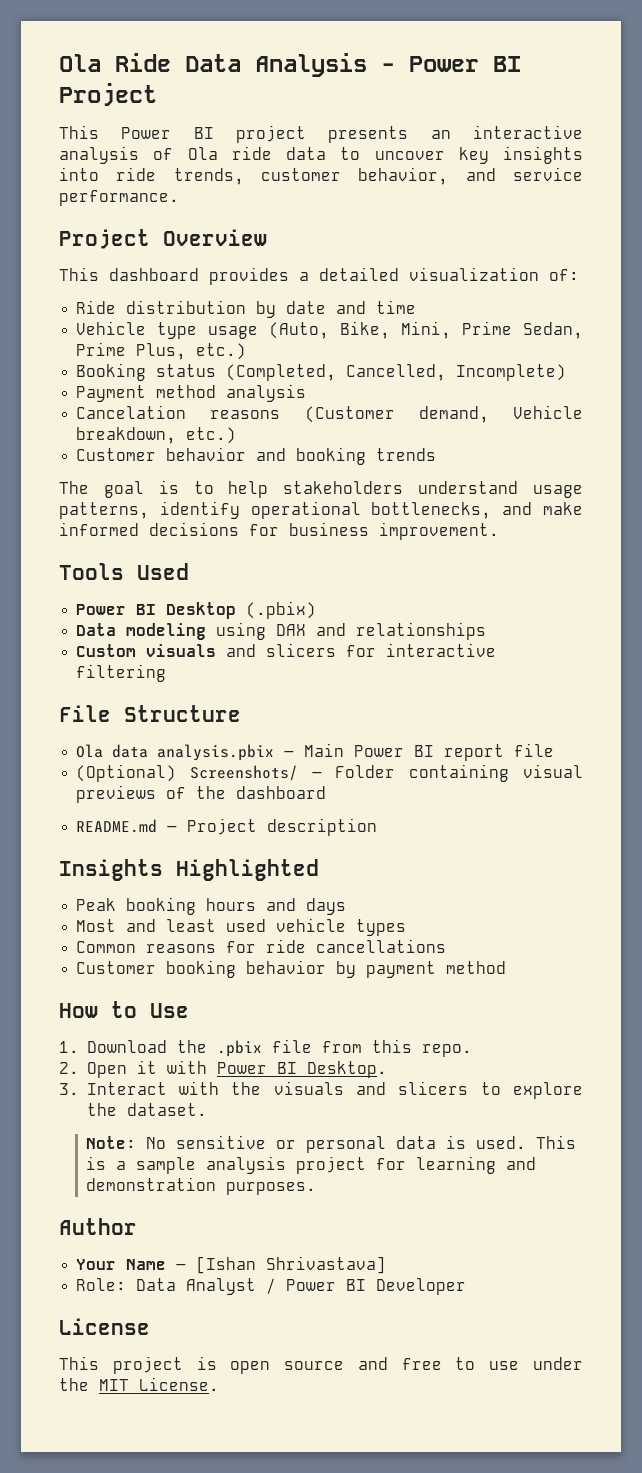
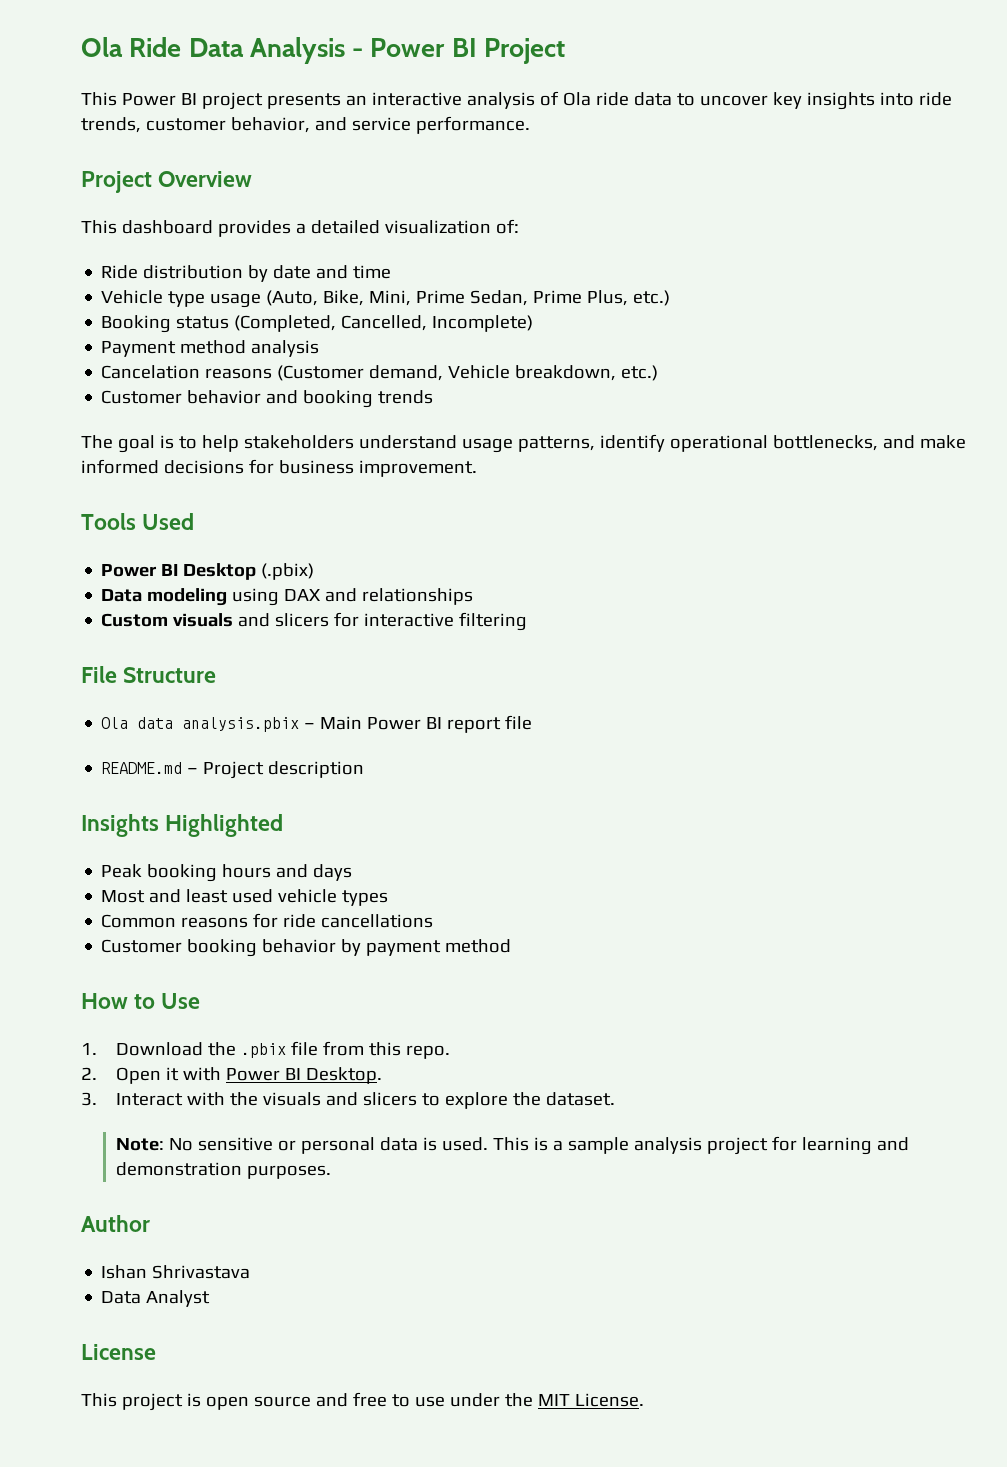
- (Optional) Screenshots/ – Folder containing visual previews of the dashboard
- Your Name – [Ishan Shrivastava]
- Role: Data Analyst / Power BI Developer
+ Ishan Shrivastava
+ Data Analyst

